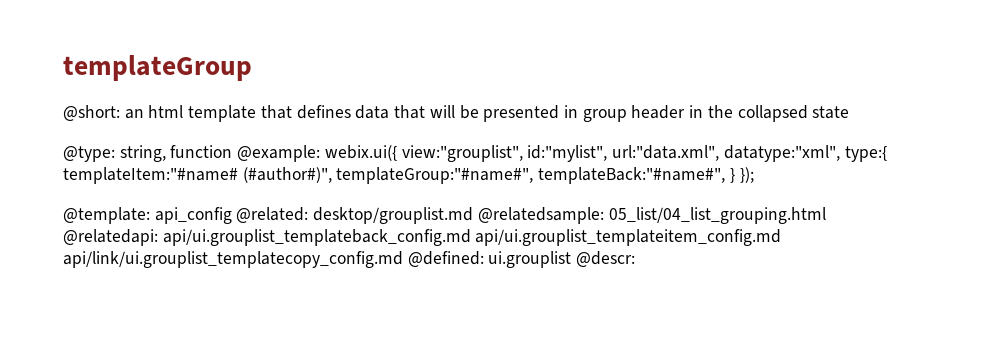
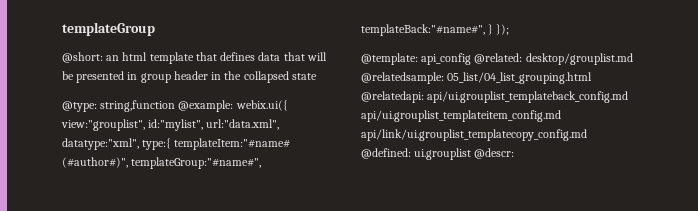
- @type: string, function @example: webix.ui({ view:"grouplist", id:"mylist", url:"data.xml", datatype:"xml", type:{ templateItem:"#name# (#author#)", templateGroup:"#name#", templateBack:"#name#", } });
+ @type: string,function @example: webix.ui({ view:"grouplist", id:"mylist", url:"data.xml", datatype:"xml", type:{ templateItem:"#name# (#author#)", templateGroup:"#name#", templateBack:"#name#", } });

